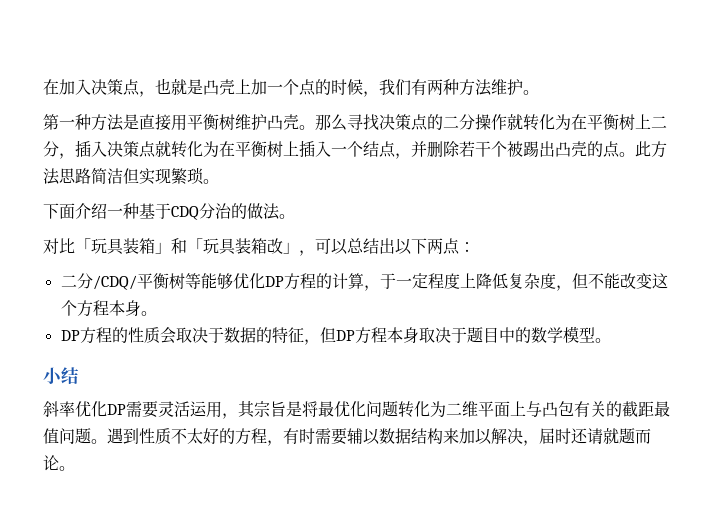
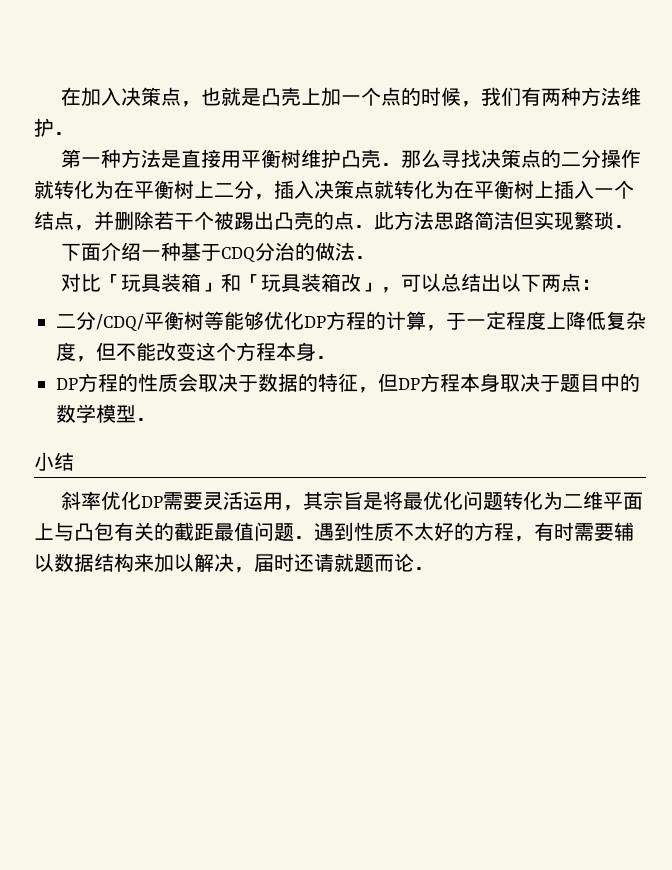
- 在加入决策点，也就是凸壳上加一个点的时候，我们有两种方法维护。
+ 在加入决策点，也就是凸壳上加一个点的时候，我们有两种方法维护．
- 第一种方法是直接用平衡树维护凸壳。那么寻找决策点的二分操作就转化为在平衡树上二分，插入决策点就转化为在平衡树上插入一个结点，并删除若干个被踢出凸壳的点。此方法思路简洁但实现繁琐。
+ 第一种方法是直接用平衡树维护凸壳．那么寻找决策点的二分操作就转化为在平衡树上二分，插入决策点就转化为在平衡树上插入一个结点，并删除若干个被踢出凸壳的点．此方法思路简洁但实现繁琐．
- 下面介绍一种基于CDQ分治的做法。
+ 下面介绍一种基于CDQ分治的做法．
- 二分/CDQ/平衡树等能够优化DP方程的计算，于一定程度上降低复杂度，但不能改变这个方程本身。
+ 二分/CDQ/平衡树等能够优化DP方程的计算，于一定程度上降低复杂度，但不能改变这个方程本身．
- DP方程的性质会取决于数据的特征，但DP方程本身取决于题目中的数学模型。
+ DP方程的性质会取决于数据的特征，但DP方程本身取决于题目中的数学模型．
- 斜率优化DP需要灵活运用，其宗旨是将最优化问题转化为二维平面上与凸包有关的截距最值问题。遇到性质不太好的方程，有时需要辅以数据结构来加以解决，届时还请就题而论。
+ 斜率优化DP需要灵活运用，其宗旨是将最优化问题转化为二维平面上与凸包有关的截距最值问题．遇到性质不太好的方程，有时需要辅以数据结构来加以解决，届时还请就题而论．

